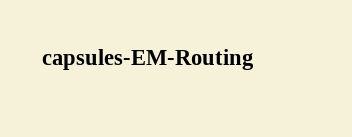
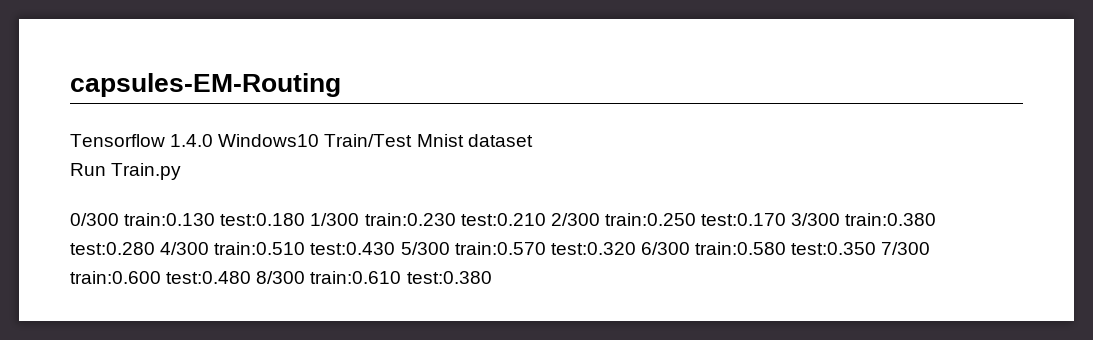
+ Tensorflow 1.4.0 Windows10 Train/Test Mnist dataset
+ Run Train.py
+ 0/300 train:0.130 test:0.180 1/300 train:0.230 test:0.210 2/300 train:0.250 test:0.170 3/300 train:0.380 test:0.280 4/300 train:0.510 test:0.430 5/300 train:0.570 test:0.320 6/300 train:0.580 test:0.350 7/300 train:0.600 test:0.480 8/300 train:0.610 test:0.380

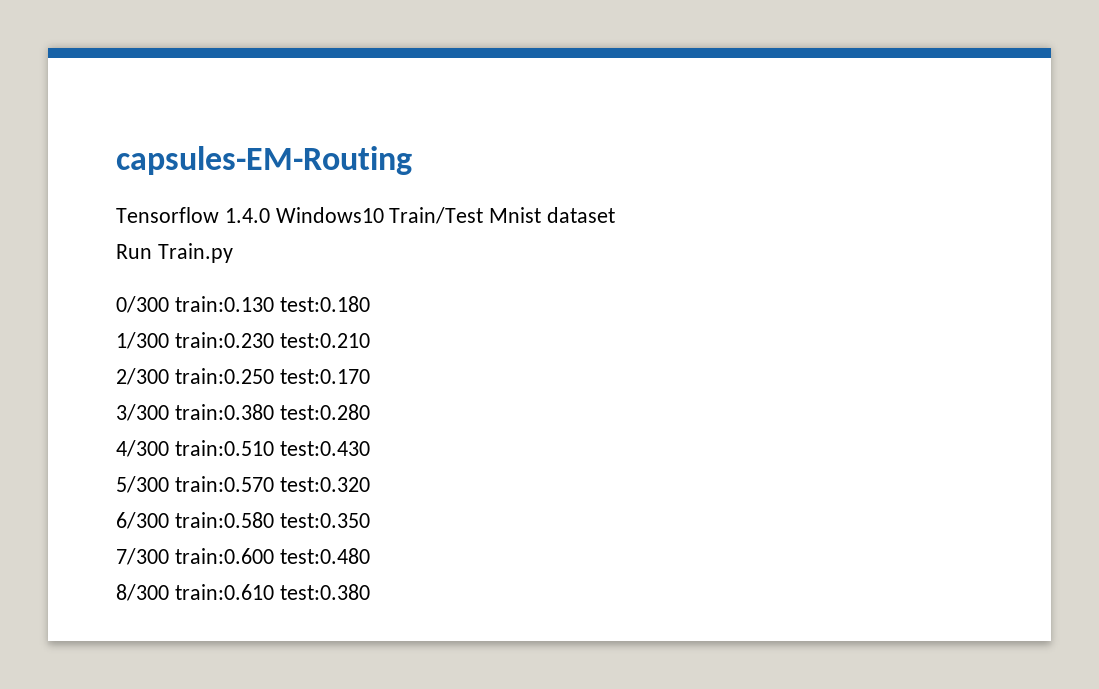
- 0/300 train:0.130 test:0.180 1/300 train:0.230 test:0.210 2/300 train:0.250 test:0.170 3/300 train:0.380 test:0.280 4/300 train:0.510 test:0.430 5/300 train:0.570 test:0.320 6/300 train:0.580 test:0.350 7/300 train:0.600 test:0.480 8/300 train:0.610 test:0.380
+ 0/300 train:0.130 test:0.180
+ 1/300 train:0.230 test:0.210
+ 2/300 train:0.250 test:0.170
+ 3/300 train:0.380 test:0.280
+ 4/300 train:0.510 test:0.430
+ 5/300 train:0.570 test:0.320
+ 6/300 train:0.580 test:0.350
+ 7/300 train:0.600 test:0.480
+ 8/300 train:0.610 test:0.380

